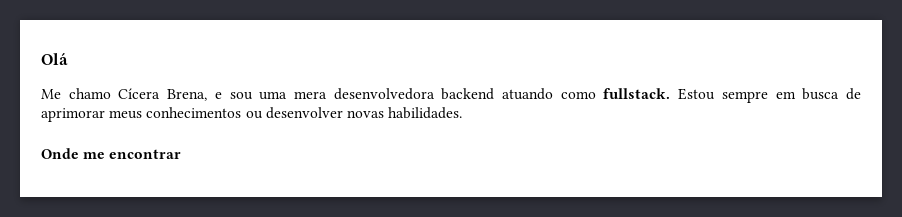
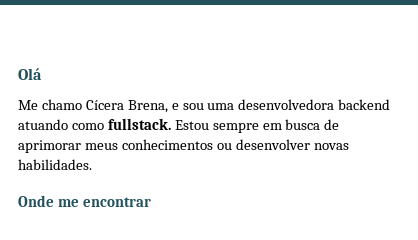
- Me chamo Cícera Brena, e sou uma mera desenvolvedora backend atuando como fullstack.
+ Me chamo Cícera Brena, e sou uma desenvolvedora backend atuando como fullstack.

